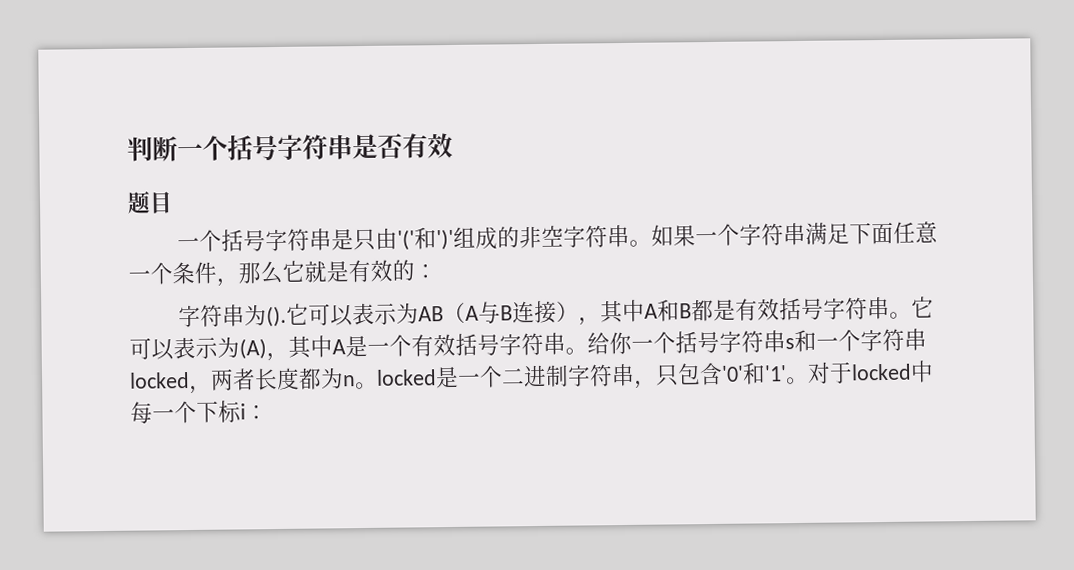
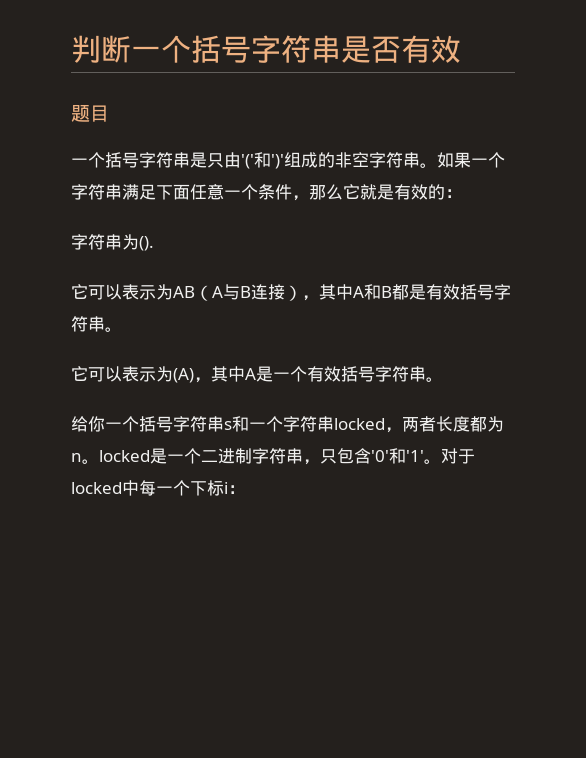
- 字符串为().它可以表示为AB（A与B连接），其中A和B都是有效括号字符串。它可以表示为(A)，其中A是一个有效括号字符串。给你一个括号字符串s和一个字符串locked，两者长度都为n。locked是一个二进制字符串，只包含'0'和'1'。
+ 字符串为().
+ 它可以表示为AB（A与B连接），其中A和B都是有效括号字符串。
+ 它可以表示为(A)，其中A是一个有效括号字符串。
+ 给你一个括号字符串s和一个字符串locked，两者长度都为n。locked是一个二进制字符串，只包含'0'和'1'。

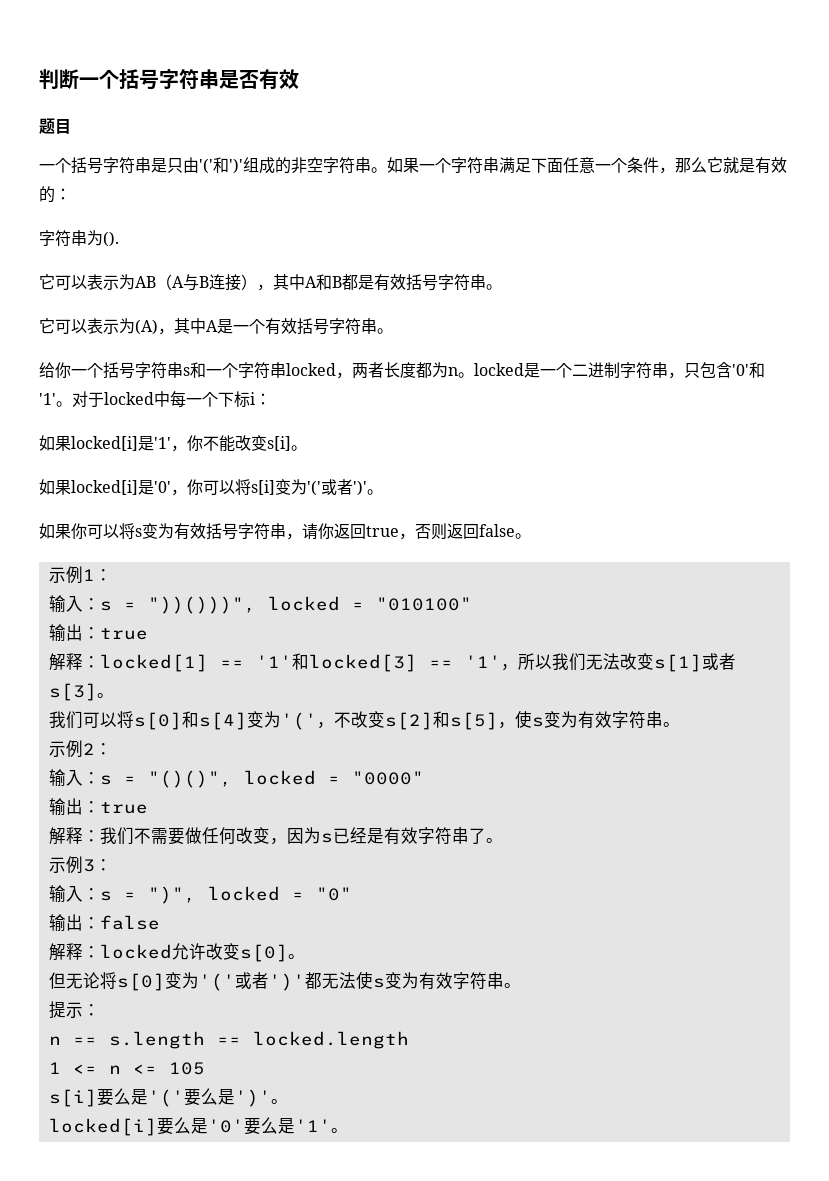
+ 如果locked[i]是'1'，你不能改变s[i]。
+ 如果locked[i]是'0'，你可以将s[i]变为'('或者')'。
+ 如果你可以将s变为有效括号字符串，请你返回true，否则返回false。
+ 示例1：
+ 输入：s = "))()))", locked = "010100"
+ 输出：true
+ 解释：locked[1] == '1'和locked[3] == '1'，所以我们无法改变s[1]或者s[3]。
+ 我们可以将s[0]和s[4]变为'('，不改变s[2]和s[5]，使s变为有效字符串。
+ 示例2：
+ 输入：s = "()()", locked = "0000"
+ 输出：true
+ 解释：我们不需要做任何改变，因为s已经是有效字符串了。
+ 示例3：
+ 输入：s = ")", locked = "0"
+ 输出：false
+ 解释：locked允许改变s[0]。
+ 但无论将s[0]变为'('或者')'都无法使s变为有效字符串。
+ 提示：
+ n == s.length == locked.length
+ 1 <= n <= 105
+ s[i]要么是'('要么是')'。
+ locked[i]要么是'0'要么是'1'。

